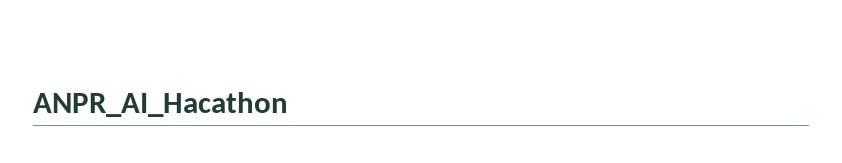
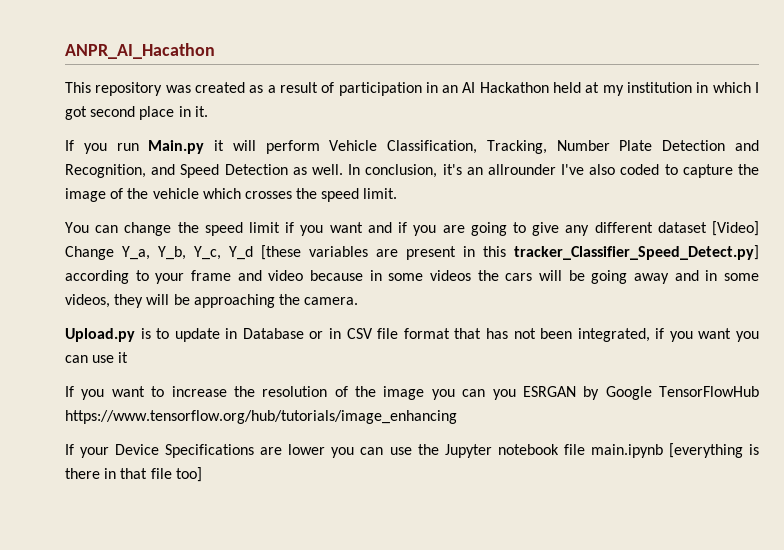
+ This repository was created as a result of participation in an AI Hackathon held at my institution in which I got second place in it.
+ If you run Main.py it will perform Vehicle Classification, Tracking, Number Plate Detection and Recognition, and Speed Detection as well. In conclusion, it's an allrounder I've also coded to capture the image of the vehicle which crosses the speed limit.
+ You can change the speed limit if you want and if you are going to give any different dataset [Video] Change Y_a, Y_b, Y_c, Y_d [these variables are present in this tracker_Classifier_Speed_Detect.py] according to your frame and video because in some videos the cars will be going away and in some videos, they will be approaching the camera.
+ Upload.py is to update in Database or in CSV file format that has not been integrated, if you want you can use it
+ If you want to increase the resolution of the image you can you ESRGAN by Google TensorFlowHub https://www.tensorflow.org/hub/tutorials/image_enhancing
+ If your Device Specifications are lower you can use the Jupyter notebook file main.ipynb [everything is there in that file too]

